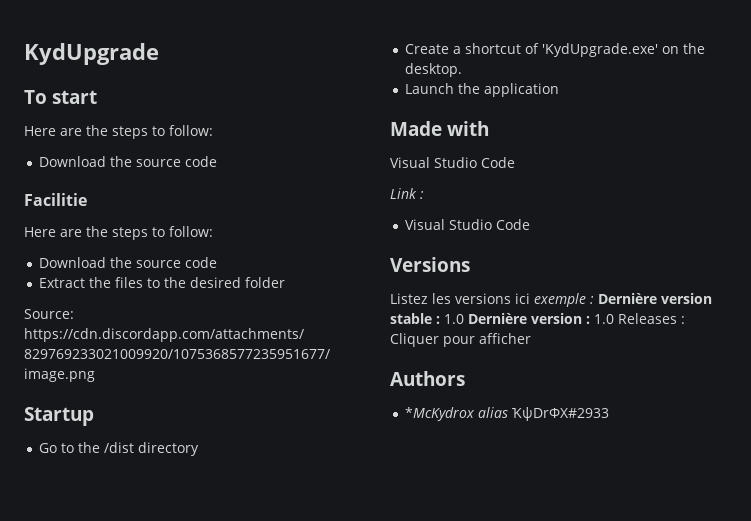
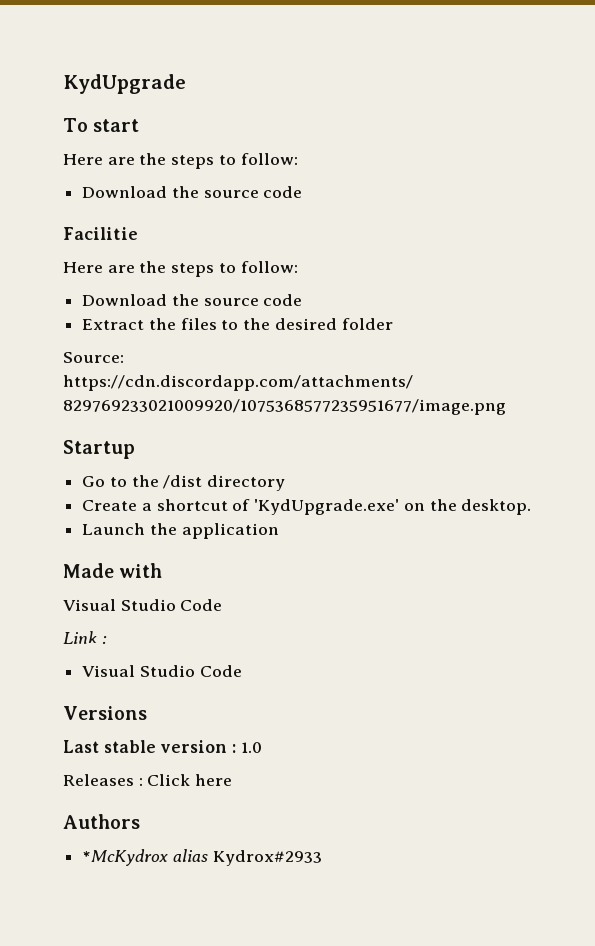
- Listez les versions ici exemple : Dernière version stable : 1.0 Dernière version : 1.0 Releases : Cliquer pour afficher
+ Last stable version : 1.0
+ Releases : Click here
- *McKydrox alias ҠψDrФX#2933
+ *McKydrox alias Kydrox#2933

